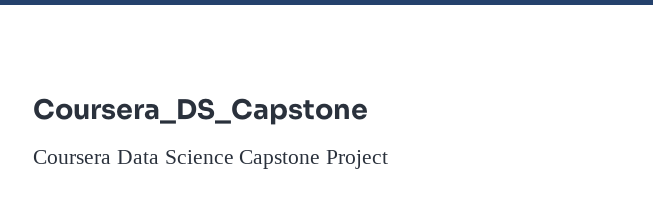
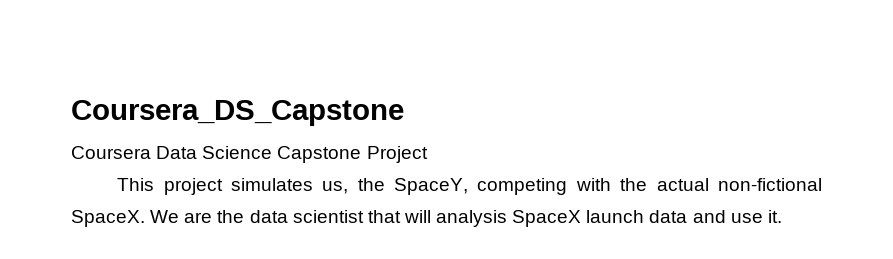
+ This project simulates us, the SpaceY, competing with the actual non-fictional SpaceX. We are the data scientist that will analysis SpaceX launch data and use it.

